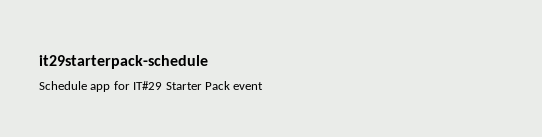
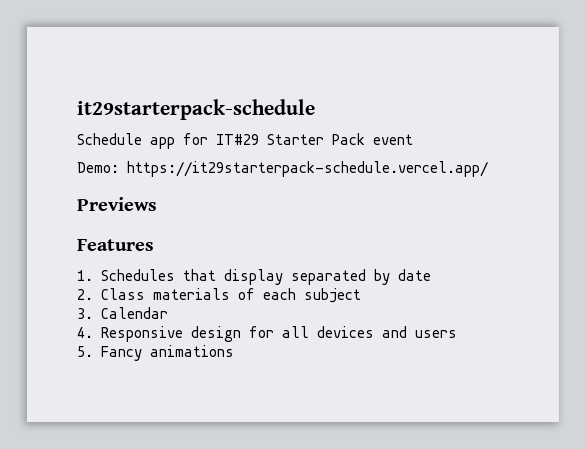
+ Demo: https://it29starterpack-schedule.vercel.app/
+ Previews
+ Features
+ 1. Schedules that display separated by date
+ 2. Class materials of each subject
+ 3. Calendar
+ 4. Responsive design for all devices and users
+ 5. Fancy animations

